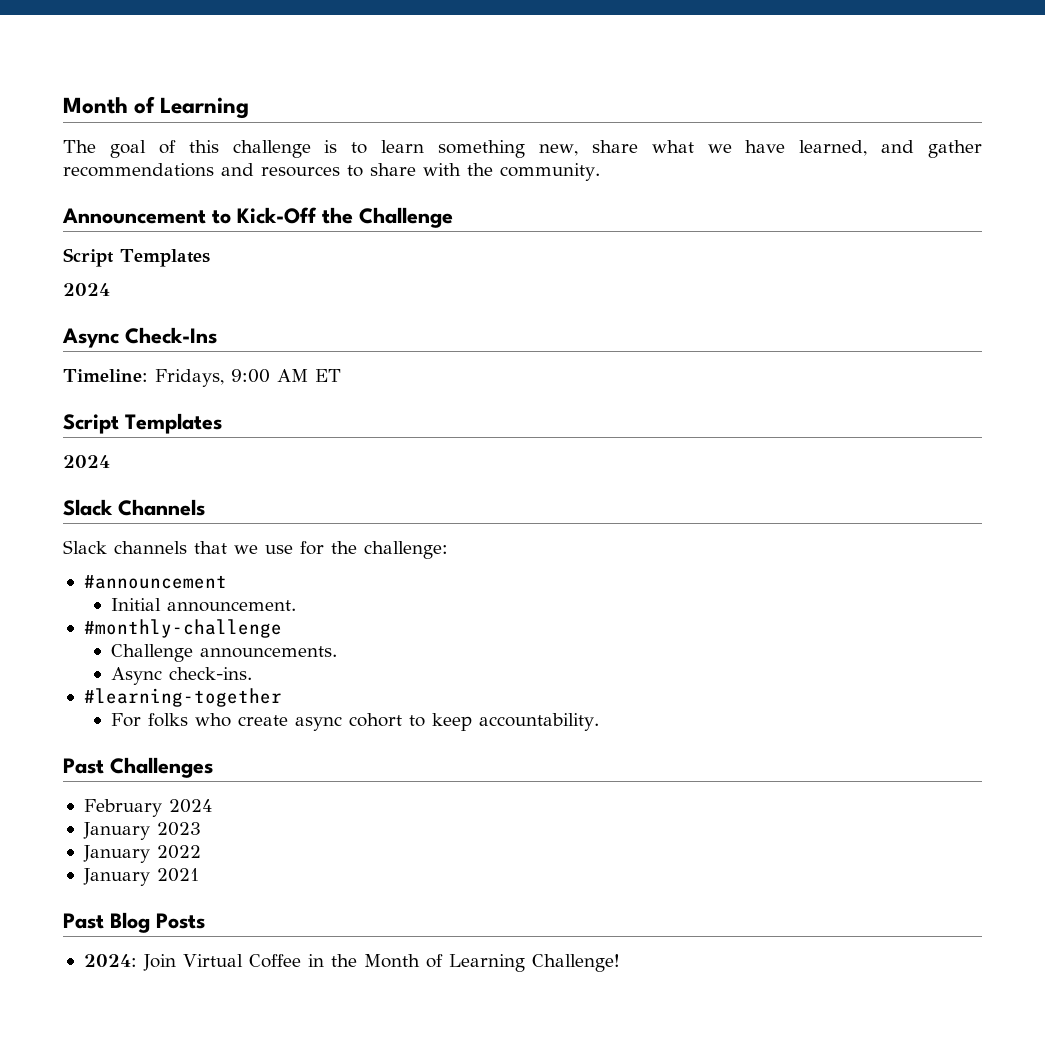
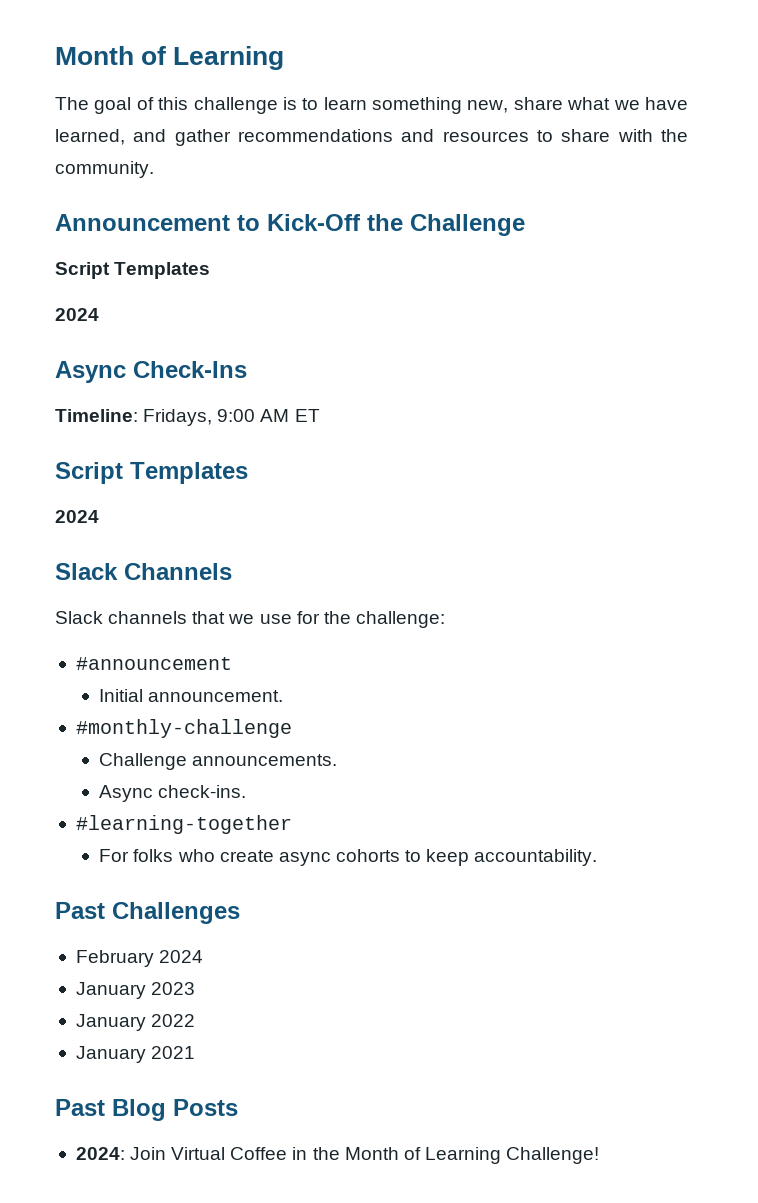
- For folks who create async cohort to keep accountability.
+ For folks who create async cohorts to keep accountability.

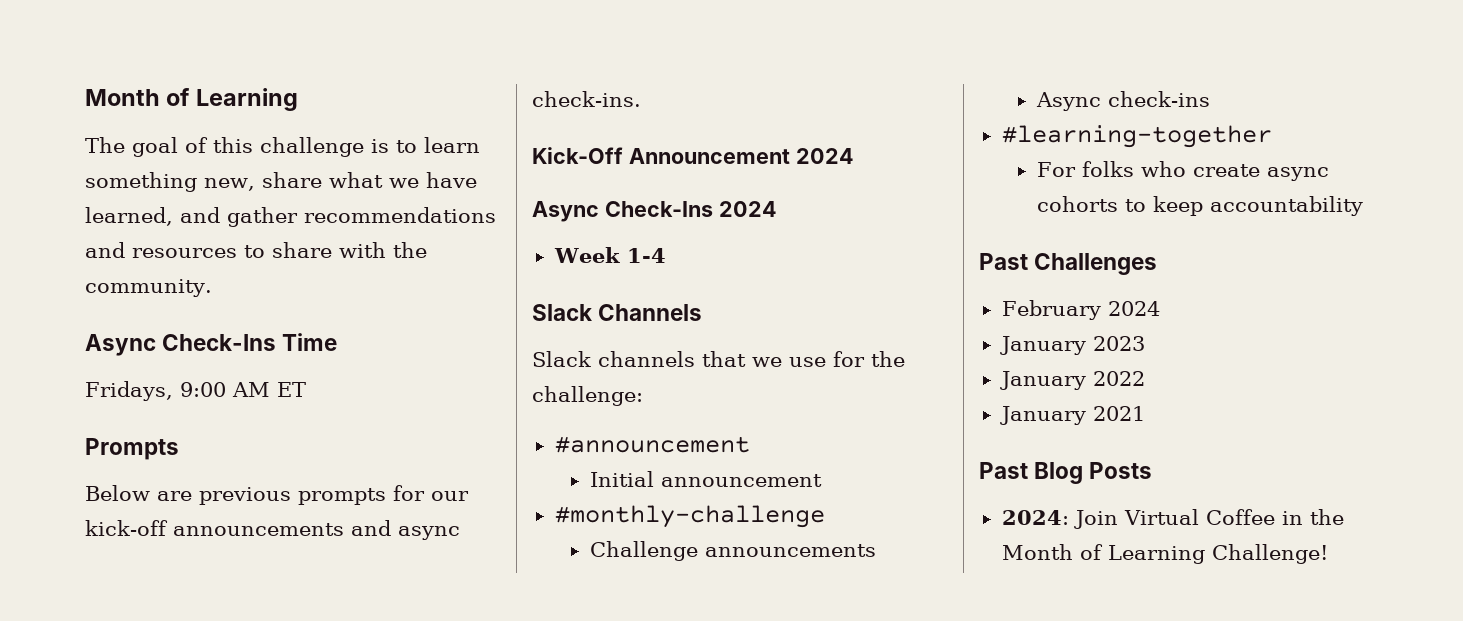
- Announcement to Kick-Off the Challenge
- Script Templates
- 2024
- Async Check-Ins
- Timeline: Fridays, 9:00 AM ET
- Script Templates
- 2024
+ Async Check-Ins Time
+ Fridays, 9:00 AM ET
+ Prompts
+ Below are previous prompts for our kick-off announcements and async check-ins.
+ Kick-Off Announcement 2024
+ Async Check-Ins 2024
+ Week 1-4
- Initial announcement.
+ Initial announcement
- Challenge announcements.
- Async check-ins.
+ Challenge announcements
+ Async check-ins
- For folks who create async cohorts to keep accountability.
+ For folks who create async cohorts to keep accountability

